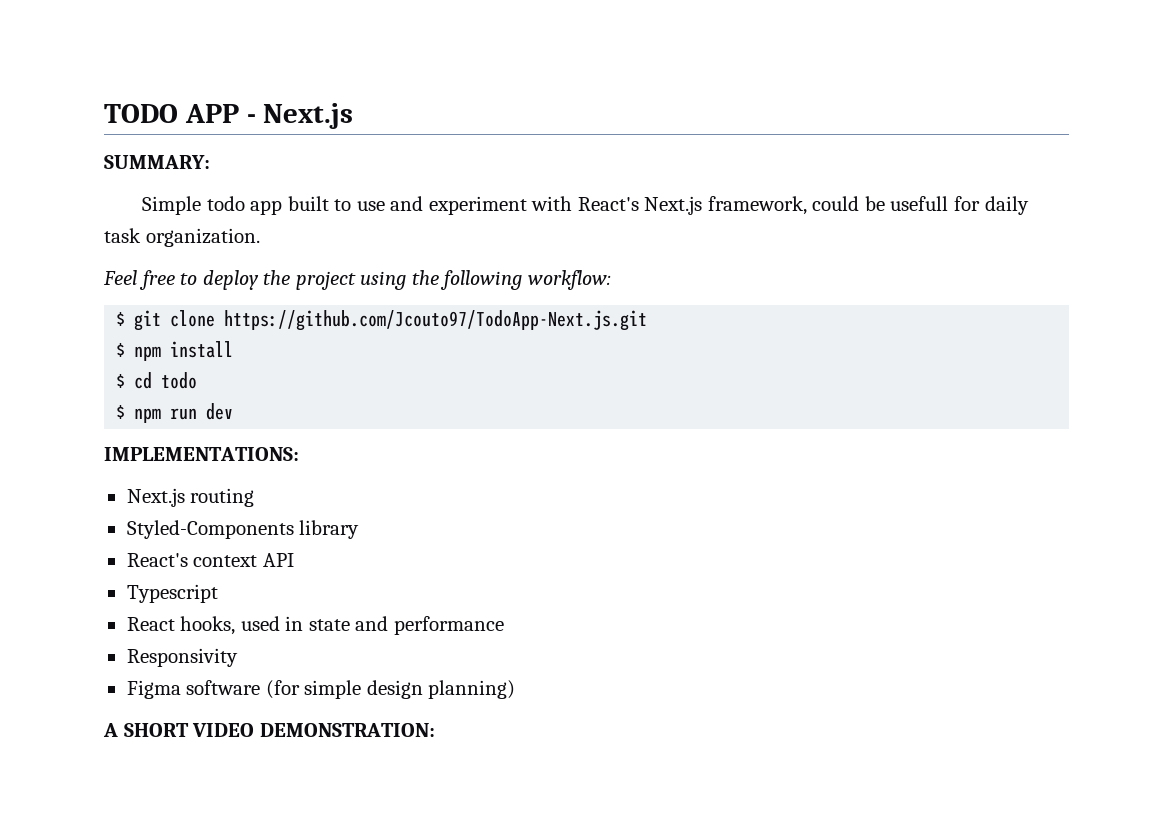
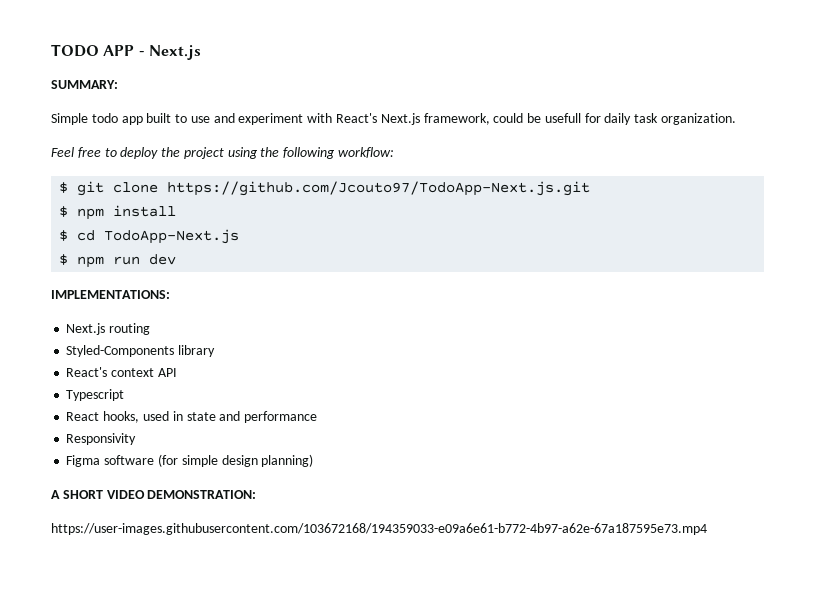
- $ cd todo
+ $ cd TodoApp-Next.js
+ https://user-images.githubusercontent.com/103672168/194359033-e09a6e61-b772-4b97-a62e-67a187595e73.mp4

